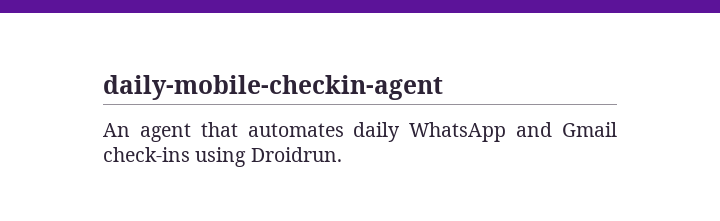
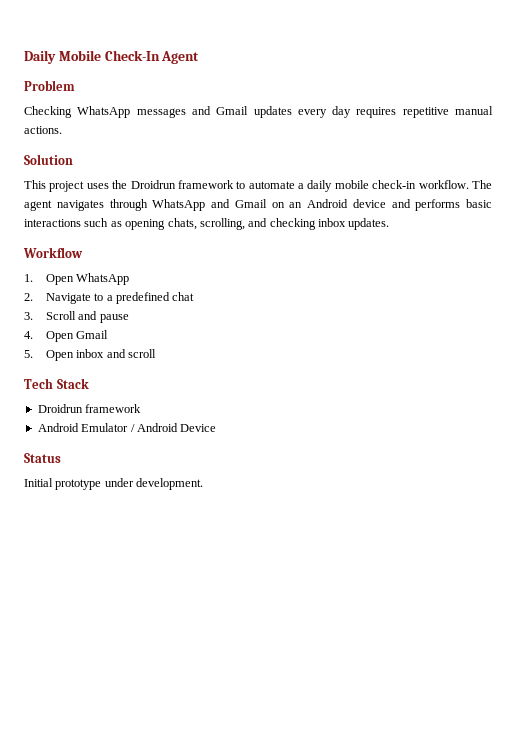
- daily-mobile-checkin-agent
- An agent that automates daily WhatsApp and Gmail check-ins using Droidrun.
+ Daily Mobile Check-In Agent
+ Problem
+ Checking WhatsApp messages and Gmail updates every day requires repetitive manual actions.
+ Solution
+ This project uses the Droidrun framework to automate a daily mobile check-in workflow. The agent navigates through WhatsApp and Gmail on an Android device and performs basic interactions such as opening chats, scrolling, and checking inbox updates.
+ Workflow
+ 1. Open WhatsApp
+ 2. Navigate to a predefined chat
+ 3. Scroll and pause
+ 4. Open Gmail
+ 5. Open inbox and scroll
+ Tech Stack
+ Droidrun framework
+ Android Emulator / Android Device
+ Status
+ Initial prototype under development.

